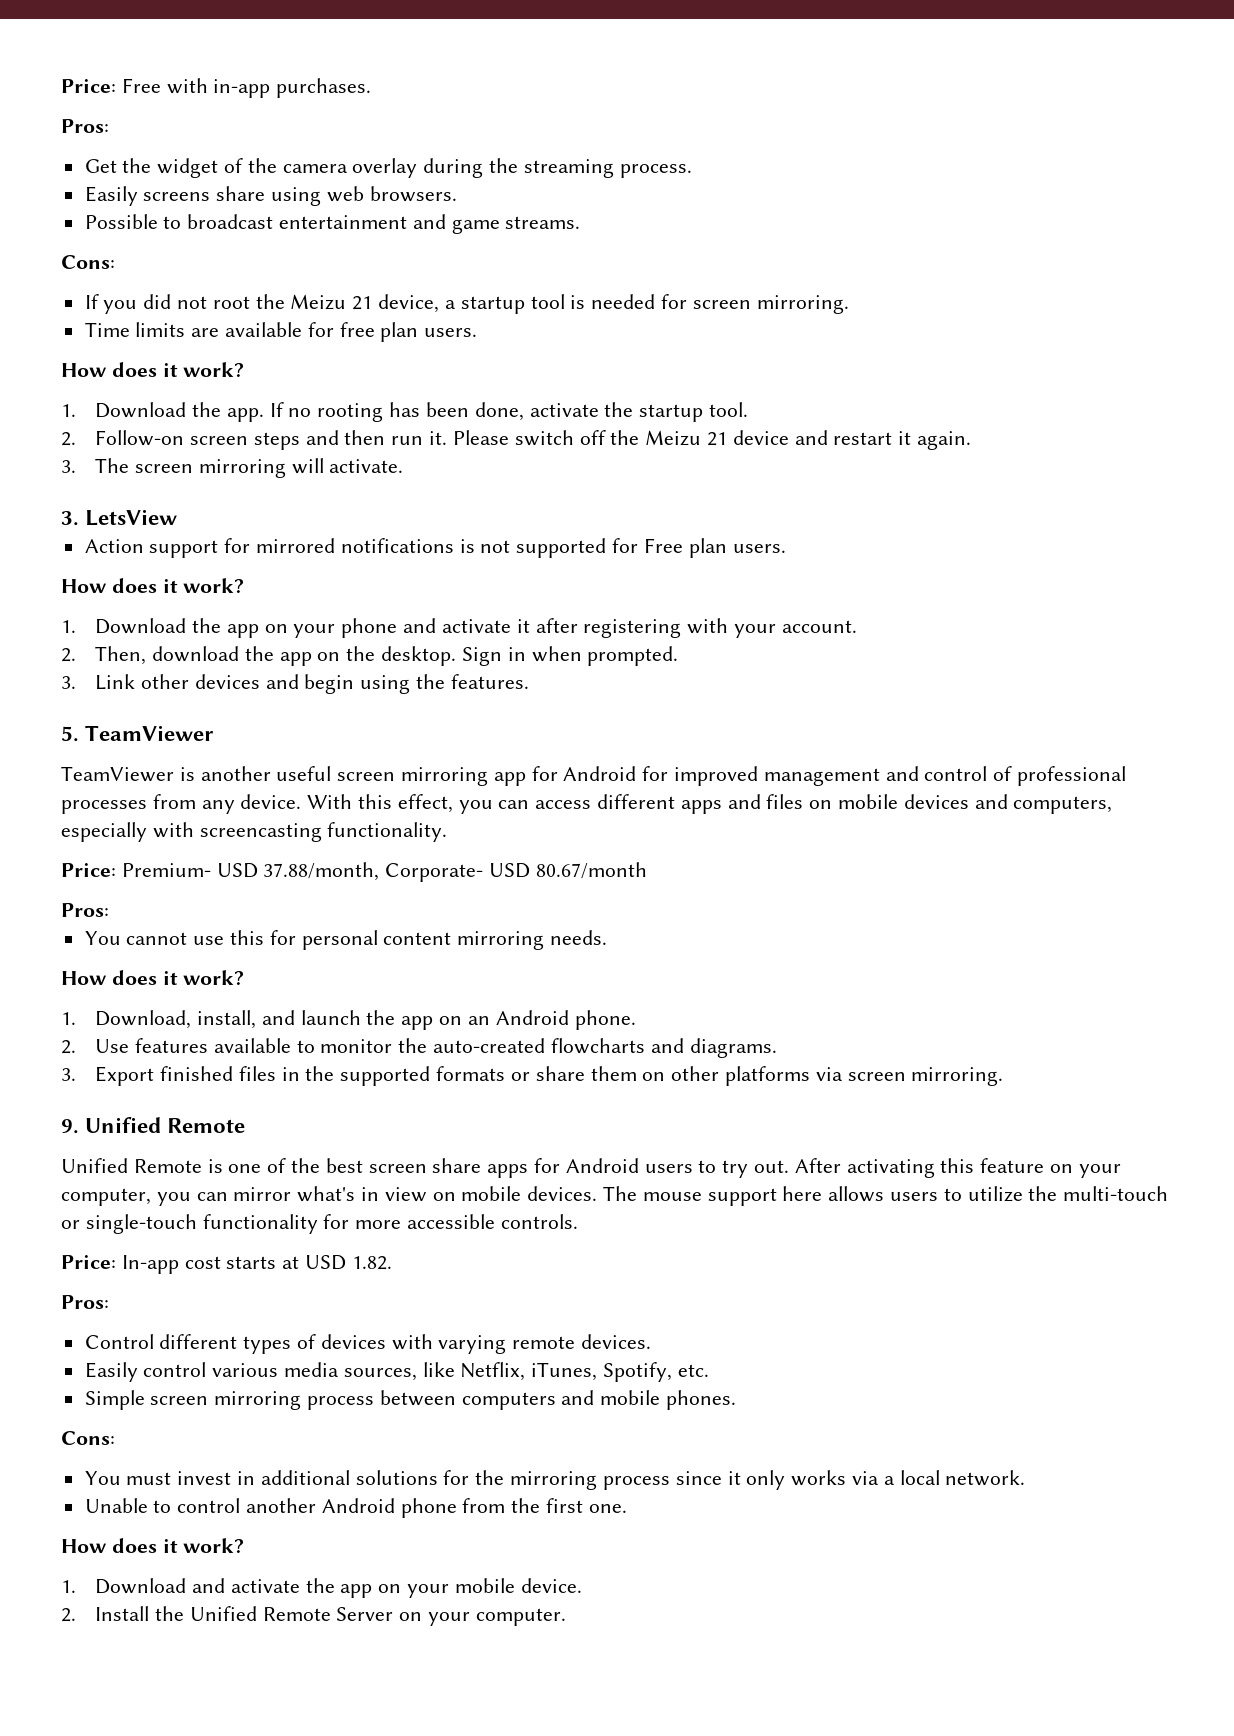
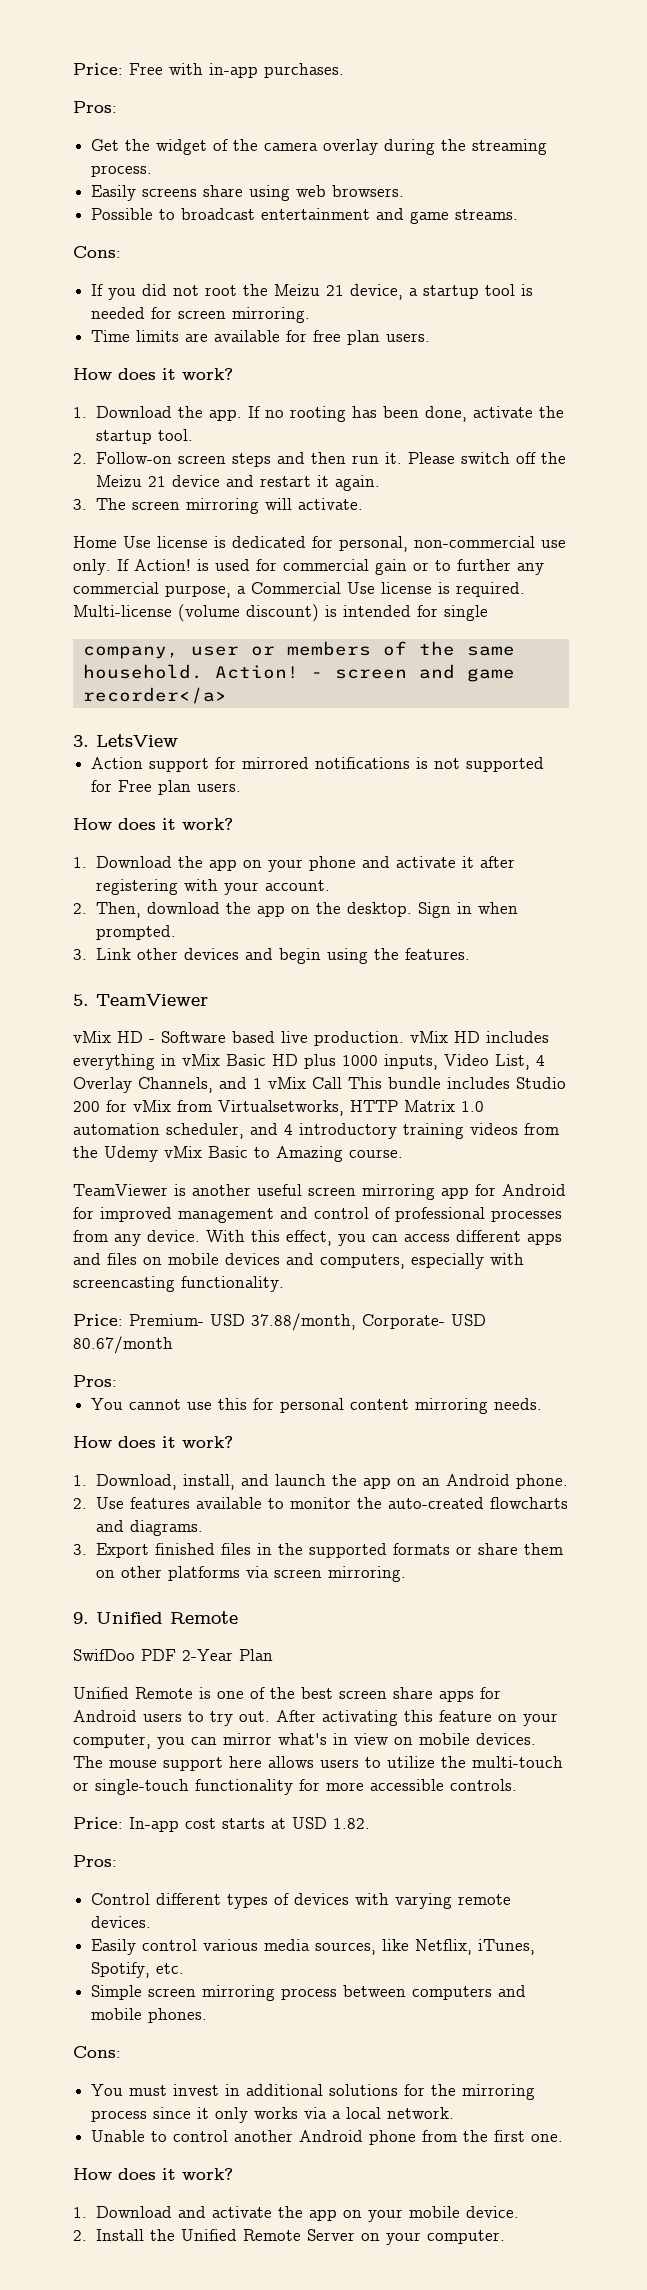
+ Home Use license is dedicated for personal, non-commercial use only. If Action! is used for commercial gain or to further any commercial purpose, a Commercial Use license is required. Multi-license (volume discount) is intended for single
+ company, user or members of the same household. Action! - screen and game recorder</a>
+ vMix HD - Software based live production. vMix HD includes everything in vMix Basic HD plus 1000 inputs, Video List, 4 Overlay Channels, and 1 vMix Call This bundle includes Studio 200 for vMix from Virtualsetworks, HTTP Matrix 1.0 automation scheduler, and 4 introductory training videos from the Udemy vMix Basic to Amazing course.
+ SwifDoo PDF 2-Year Plan

